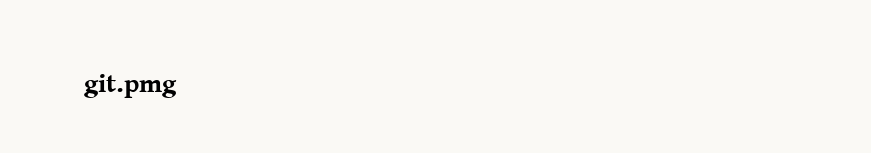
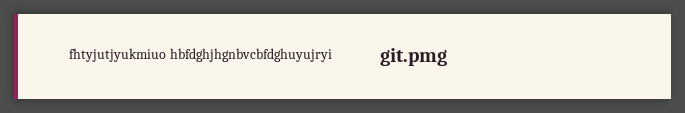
+ fhtyjutjyukmiuo hbfdghjhgnbvcbfdghuyujryi

